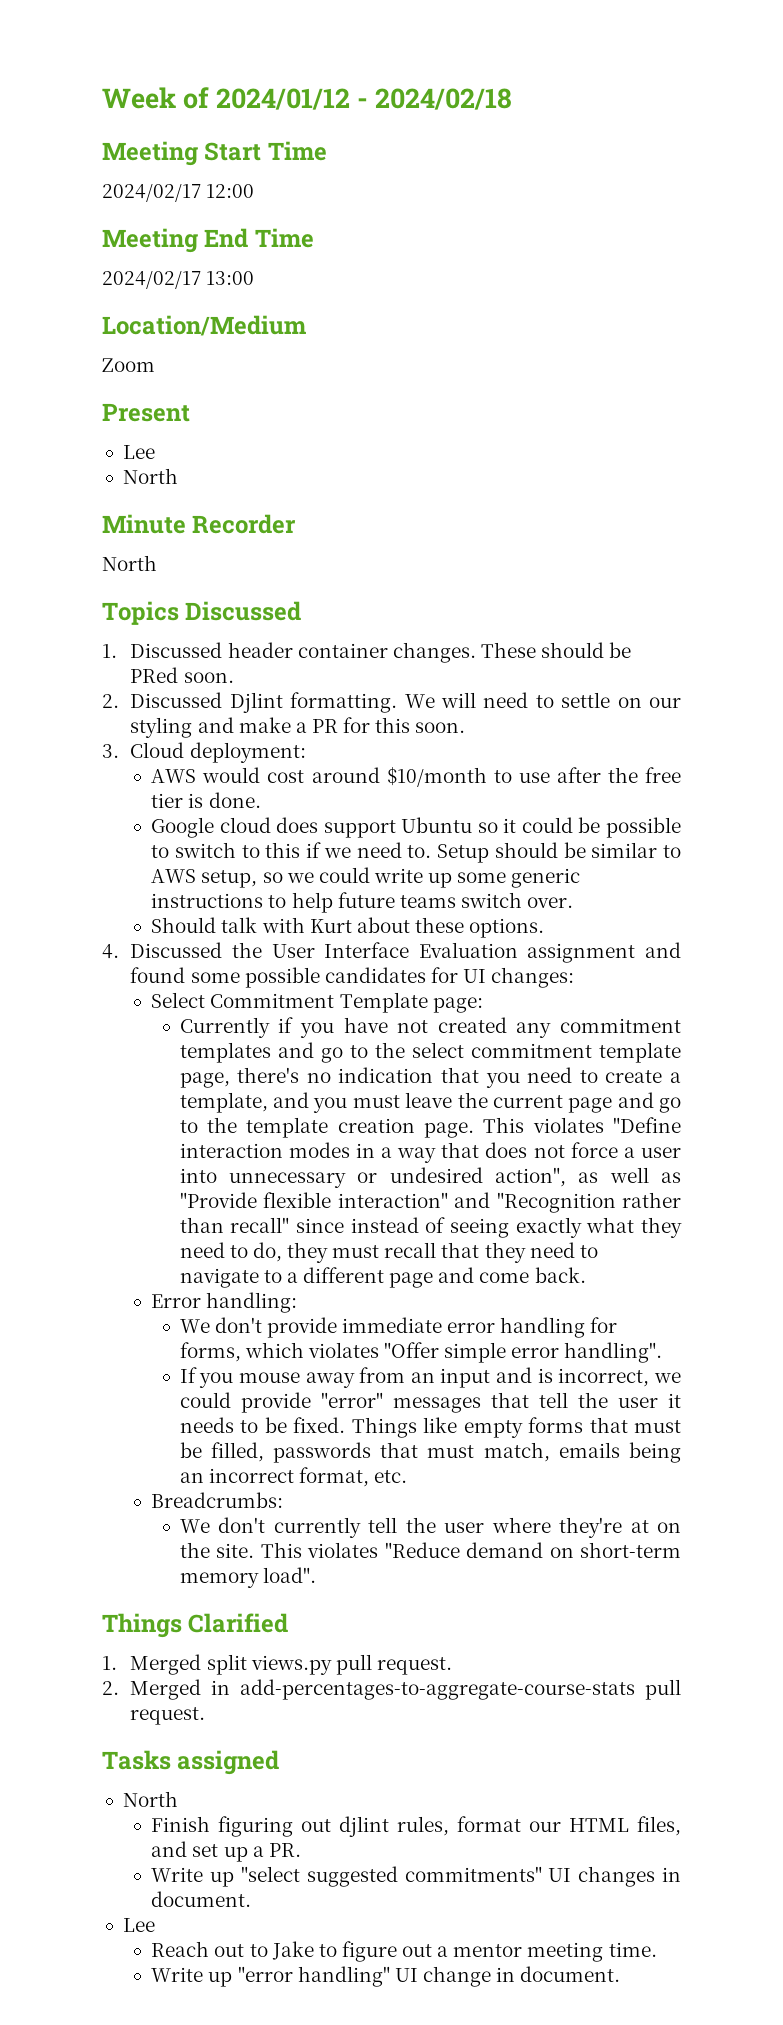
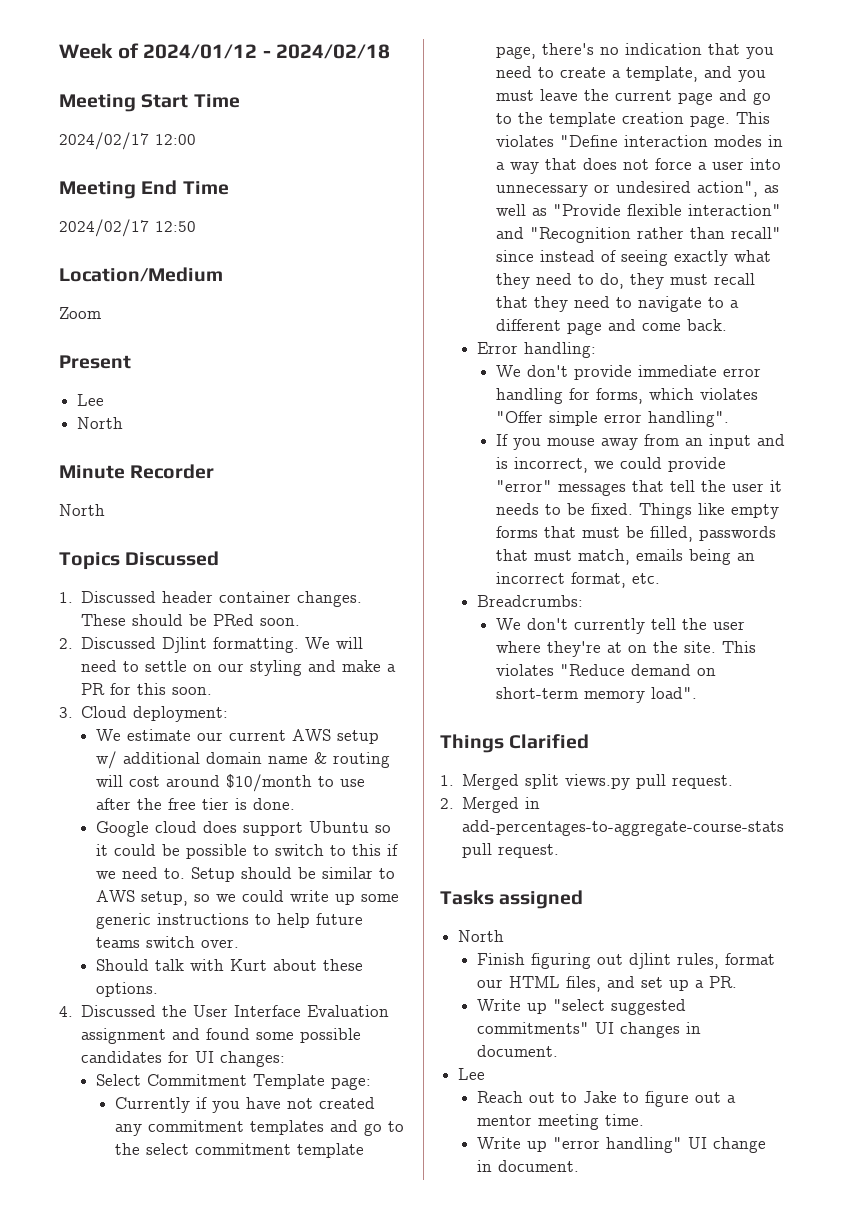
- 2024/02/17 13:00
+ 2024/02/17 12:50
- AWS would cost around $10/month to use after the free tier is done.
+ We estimate our current AWS setup w/ additional domain name & routing will cost around $10/month to use after the free tier is done.

